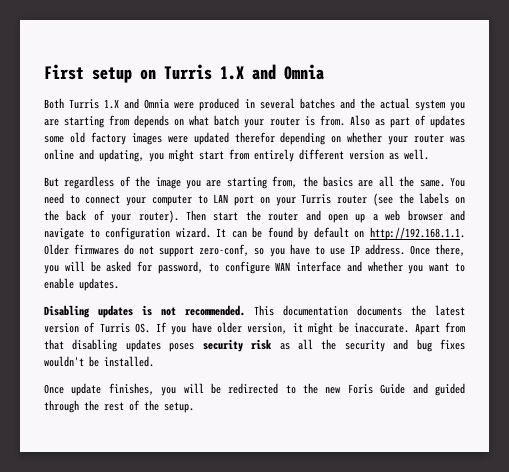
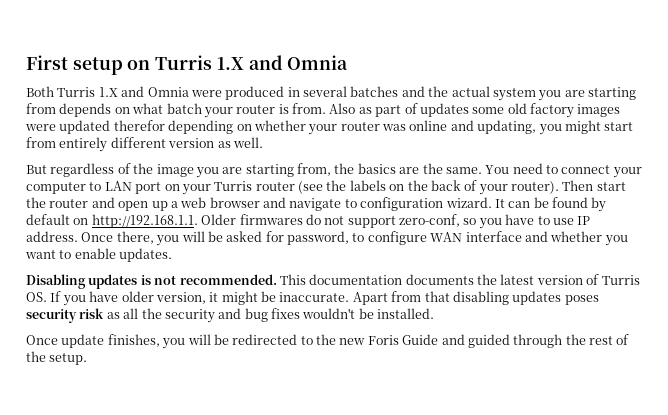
- But regardless of the image you are starting from, the basics are all the same.
+ But regardless of the image you are starting from, the basics are the same.

